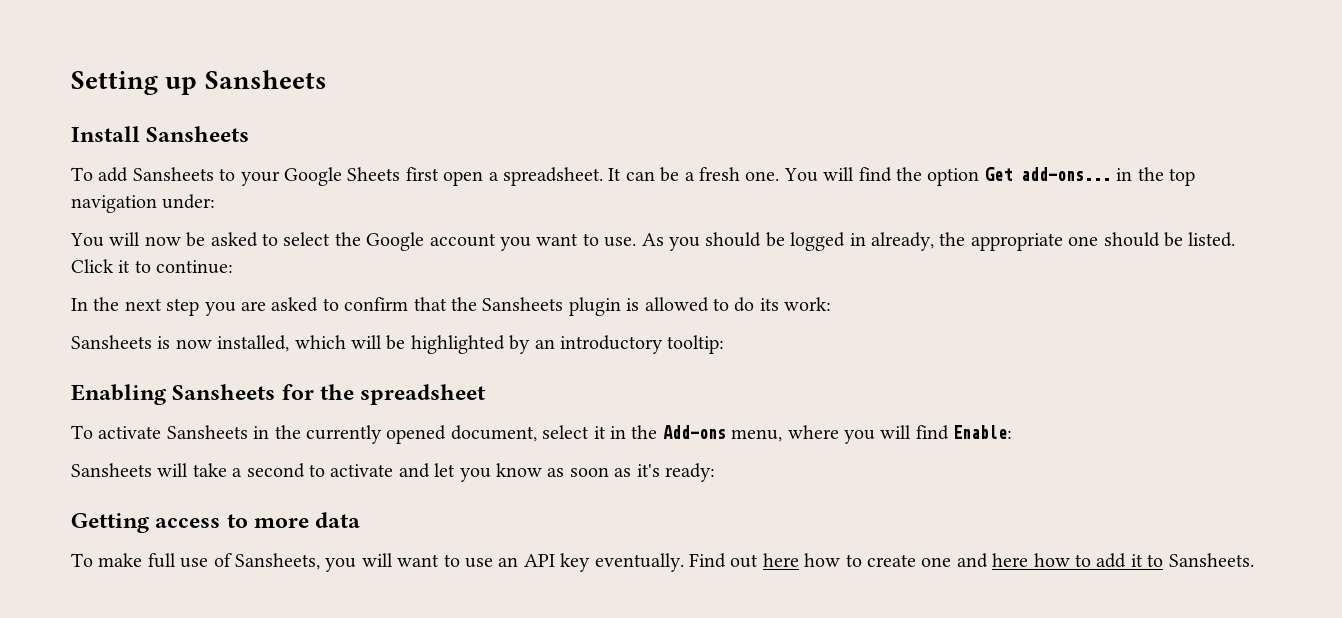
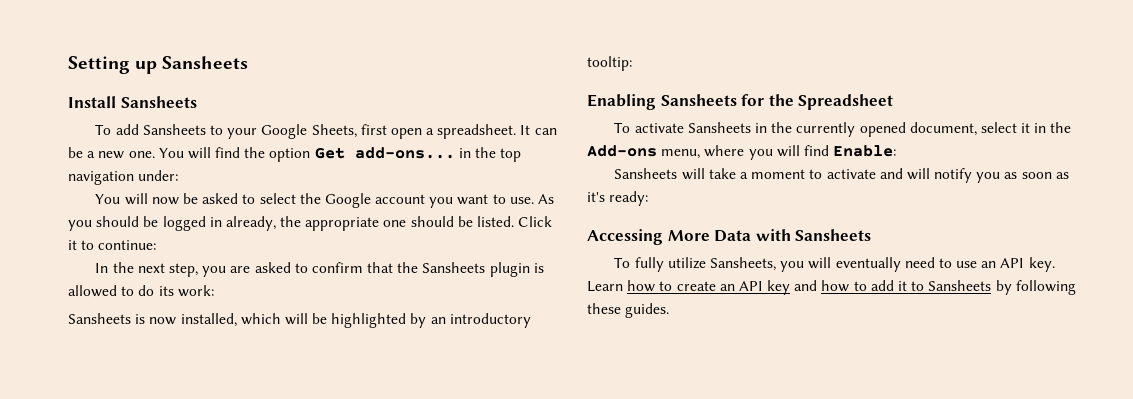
- To add Sansheets to your Google Sheets first open a spreadsheet.
+ To add Sansheets to your Google Sheets, first open a spreadsheet.
- It can be a fresh one.
+ It can be a new one.
- In the next step you are asked to confirm that the Sansheets plugin is allowed to do its work:
+ In the next step, you are asked to confirm that the Sansheets plugin is allowed to do its work:
- Enabling Sansheets for the spreadsheet
+ Enabling Sansheets for the Spreadsheet
- Sansheets will take a second to activate and let you know as soon as it's ready:
+ Sansheets will take a moment to activate and will notify you as soon as it's ready:
- Getting access to more data
- To make full use of Sansheets, you will want to use an API key eventually. Find out here how to create one and here how to add it to Sansheets.
+ Accessing More Data with Sansheets
+ To fully utilize Sansheets, you will eventually need to use an API key. Learn how to create an API key and how to add it to Sansheets by following these guides.

